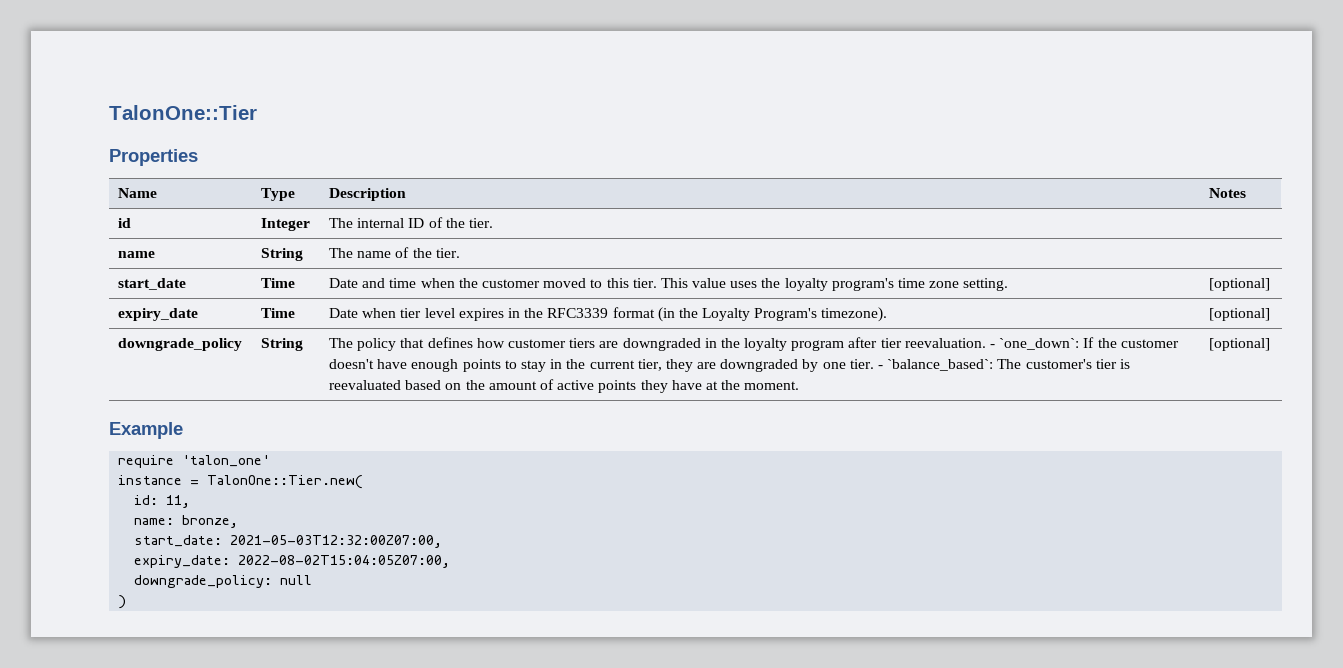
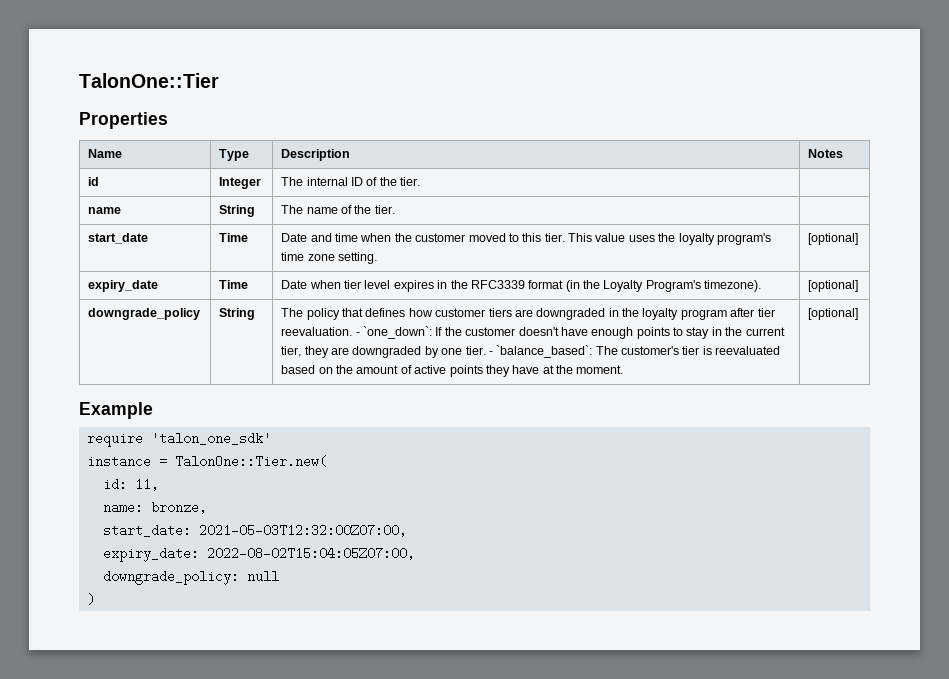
- require 'talon_one'
+ require 'talon_one_sdk'

